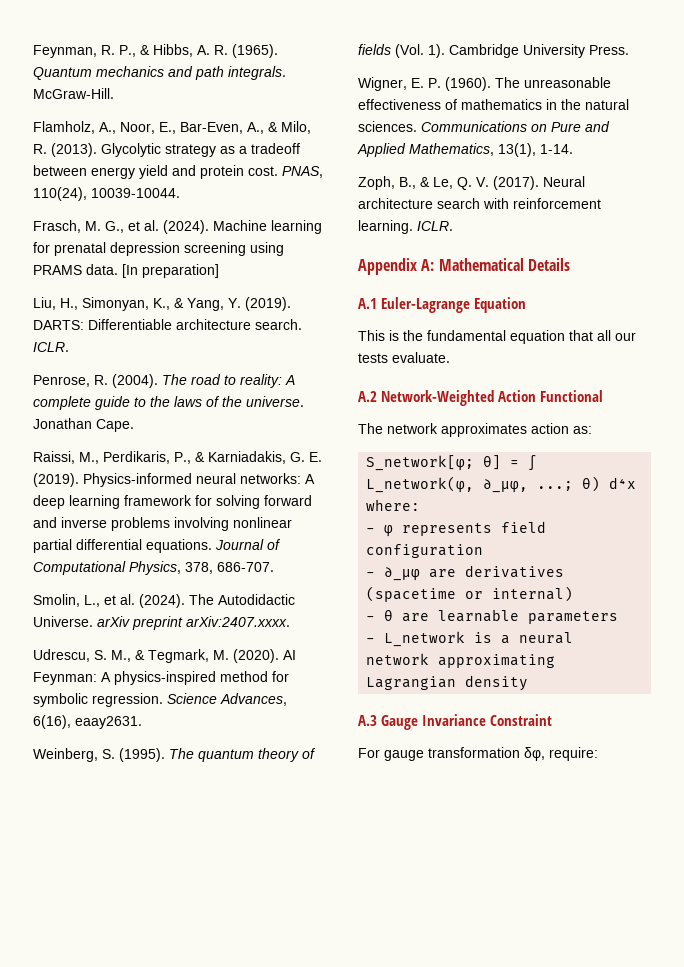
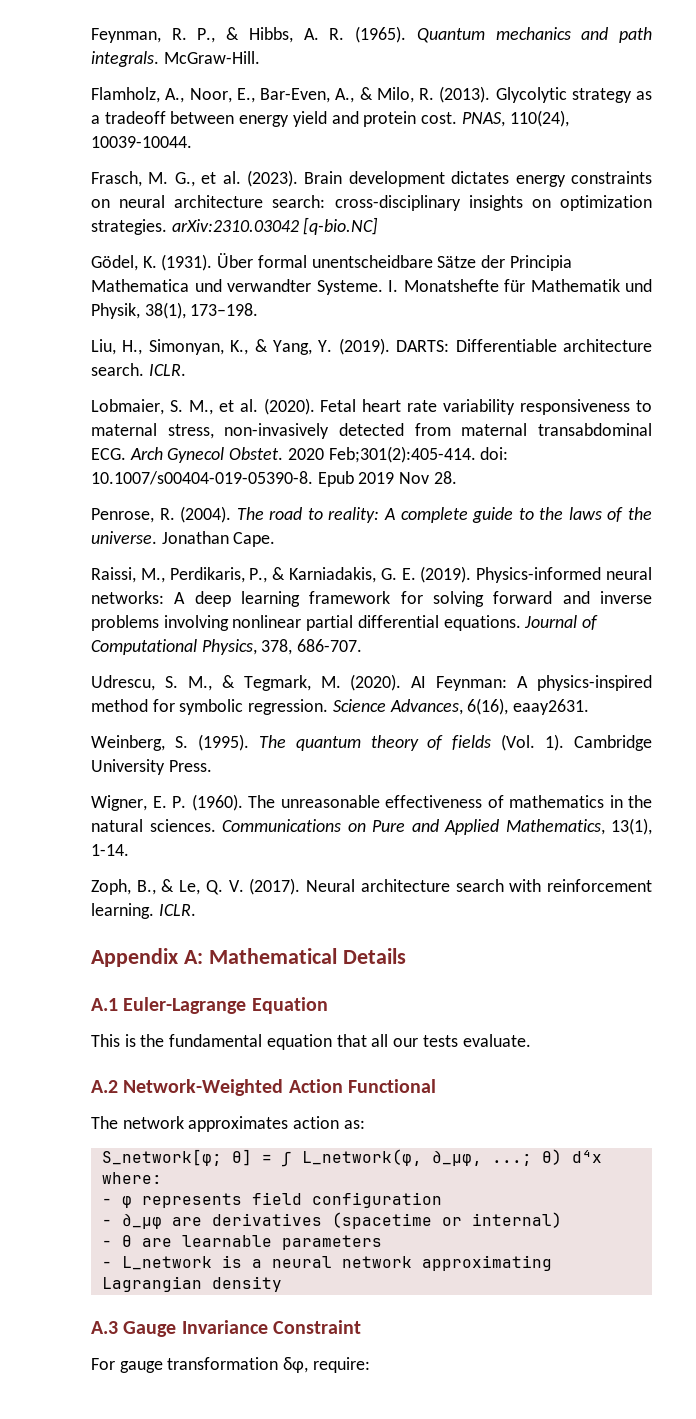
- Frasch, M. G., et al. (2024). Machine learning for prenatal depression screening using PRAMS data. [In preparation]
+ Frasch, M. G., et al. (2023). Brain development dictates energy constraints on neural architecture search: cross-disciplinary insights on optimization strategies. arXiv:2310.03042 [q-bio.NC]
+ Gödel, K. (1931). Über formal unentscheidbare Sätze der Principia Mathematica und verwandter Systeme. I. Monatshefte für Mathematik und Physik, 38(1), 173–198.
+ Lobmaier, S. M., et al. (2020). Fetal heart rate variability responsiveness to maternal stress, non-invasively detected from maternal transabdominal ECG. Arch Gynecol Obstet. 2020 Feb;301(2):405-414. doi: 10.1007/s00404-019-05390-8. Epub 2019 Nov 28.
- Smolin, L., et al. (2024). The Autodidactic Universe. arXiv preprint arXiv:2407.xxxx.

